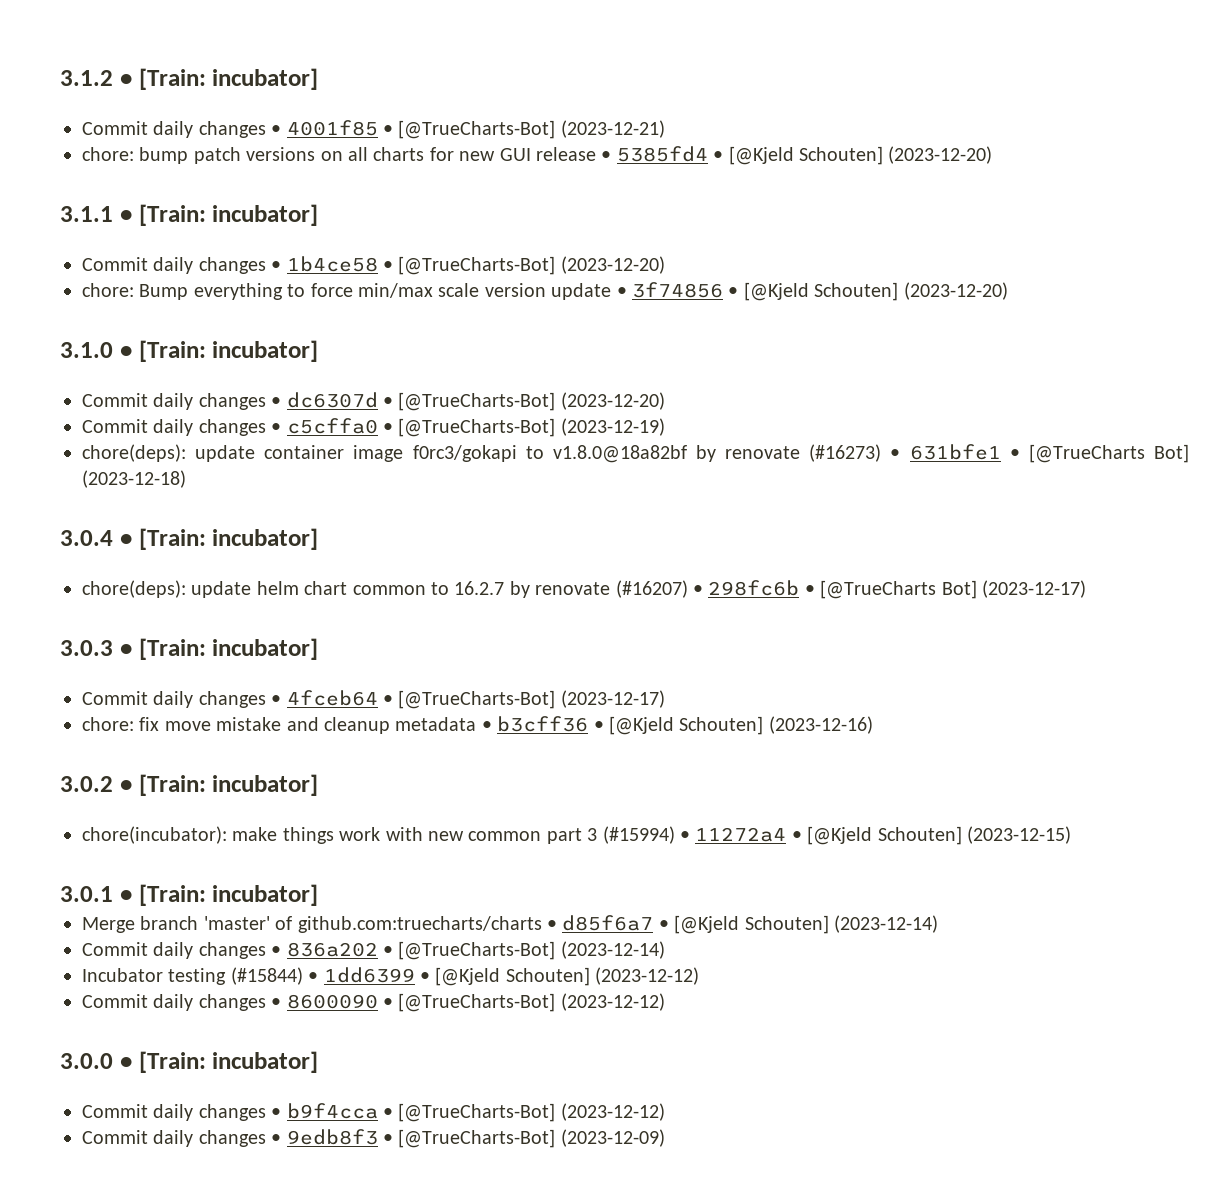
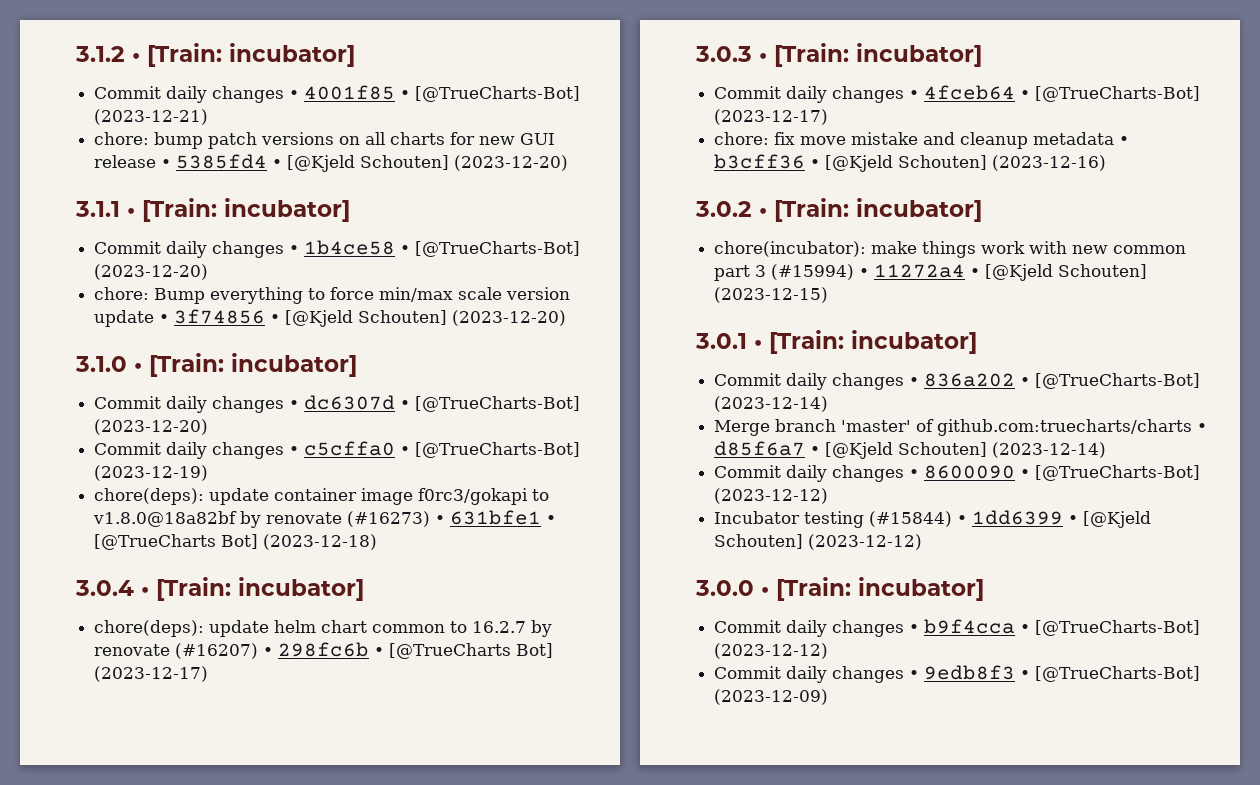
+ Commit daily changes • 836a202 • [@TrueCharts-Bot] (2023-12-14)
- Commit daily changes • 836a202 • [@TrueCharts-Bot] (2023-12-14)
+ Commit daily changes • 8600090 • [@TrueCharts-Bot] (2023-12-12)
- Commit daily changes • 8600090 • [@TrueCharts-Bot] (2023-12-12)

